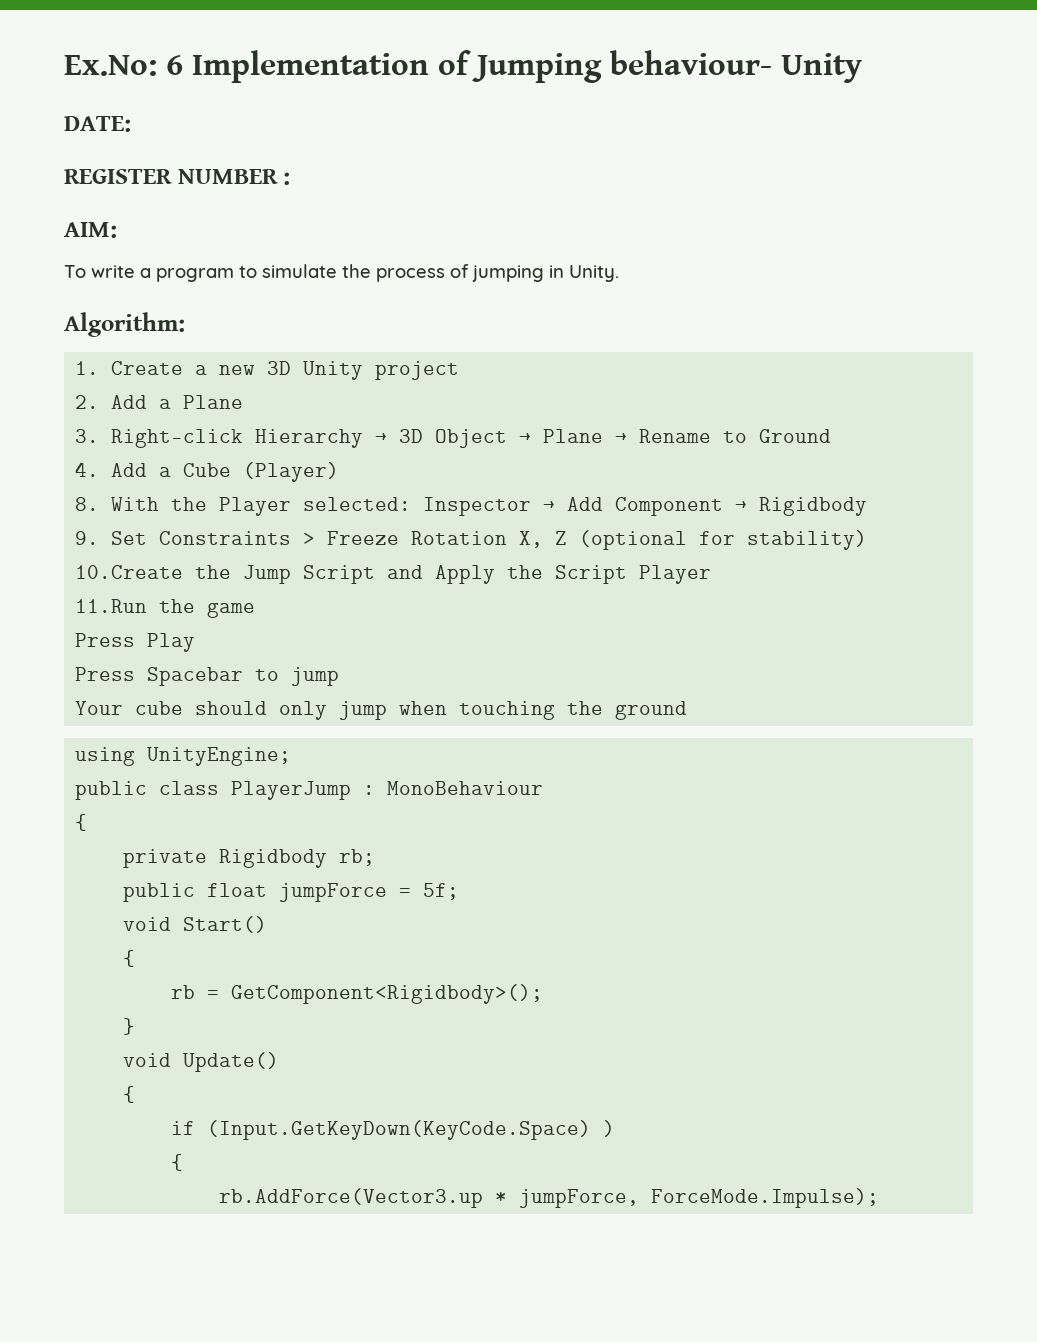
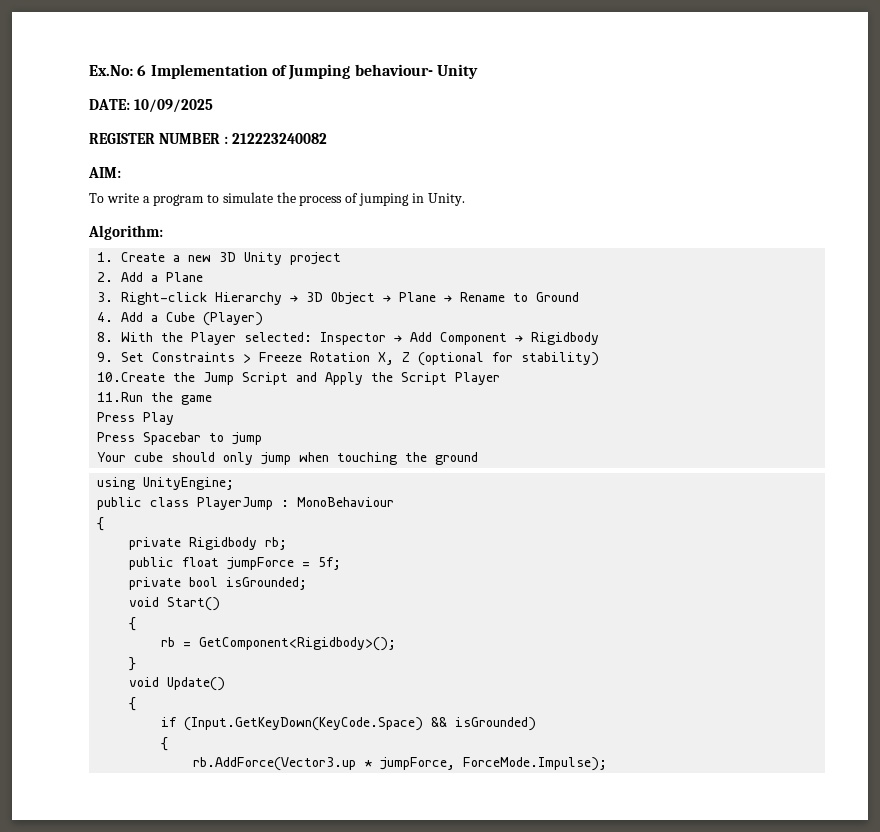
- DATE:
+ DATE: 10/09/2025
- REGISTER NUMBER :
+ REGISTER NUMBER : 212223240082
+ private bool isGrounded;
- if (Input.GetKeyDown(KeyCode.Space) )
+ if (Input.GetKeyDown(KeyCode.Space) && isGrounded)

